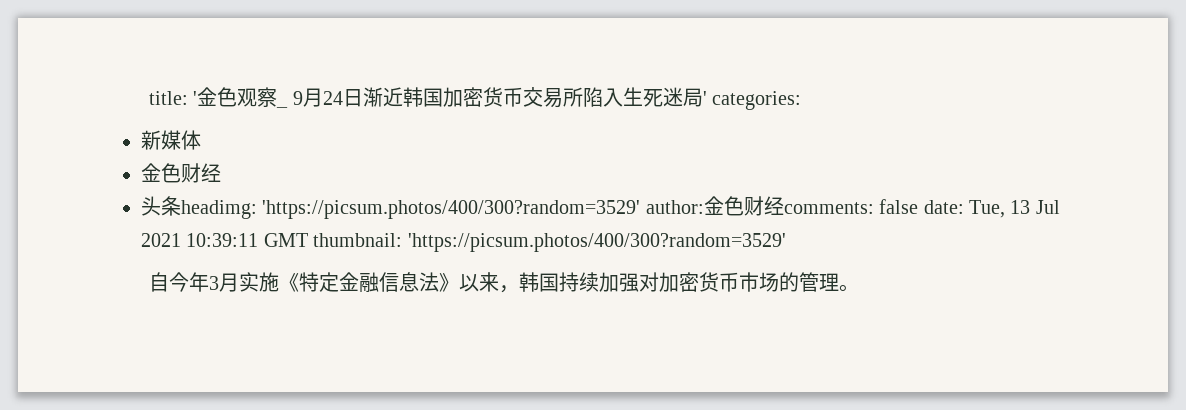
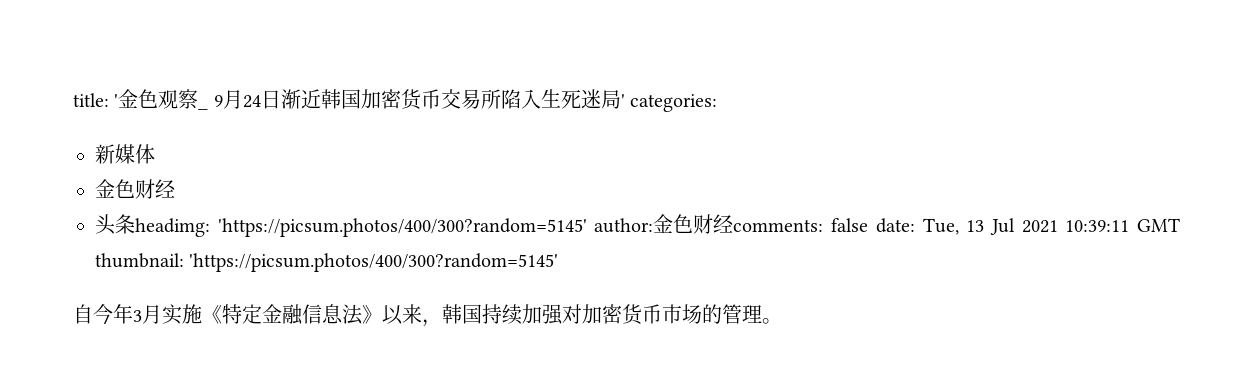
- 头条headimg: 'https://picsum.photos/400/300?random=3529' author:金色财经comments: false date: Tue, 13 Jul 2021 10:39:11 GMT thumbnail: 'https://picsum.photos/400/300?random=3529'
+ 头条headimg: 'https://picsum.photos/400/300?random=5145' author:金色财经comments: false date: Tue, 13 Jul 2021 10:39:11 GMT thumbnail: 'https://picsum.photos/400/300?random=5145'

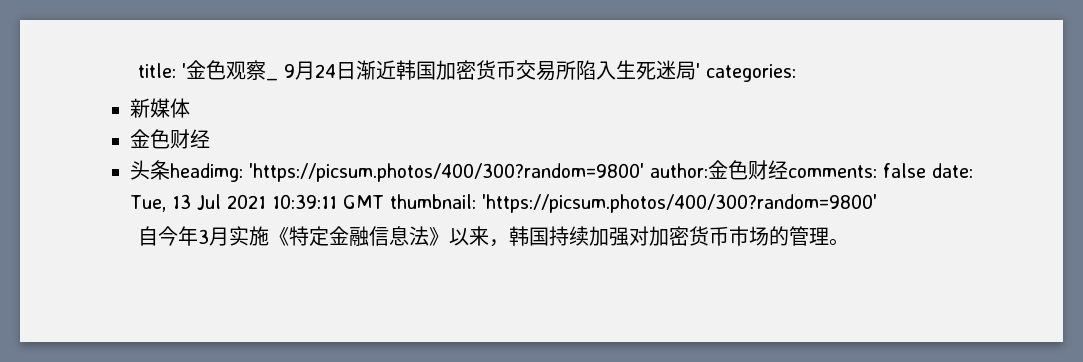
- 头条headimg: 'https://picsum.photos/400/300?random=5145' author:金色财经comments: false date: Tue, 13 Jul 2021 10:39:11 GMT thumbnail: 'https://picsum.photos/400/300?random=5145'
+ 头条headimg: 'https://picsum.photos/400/300?random=9800' author:金色财经comments: false date: Tue, 13 Jul 2021 10:39:11 GMT thumbnail: 'https://picsum.photos/400/300?random=9800'

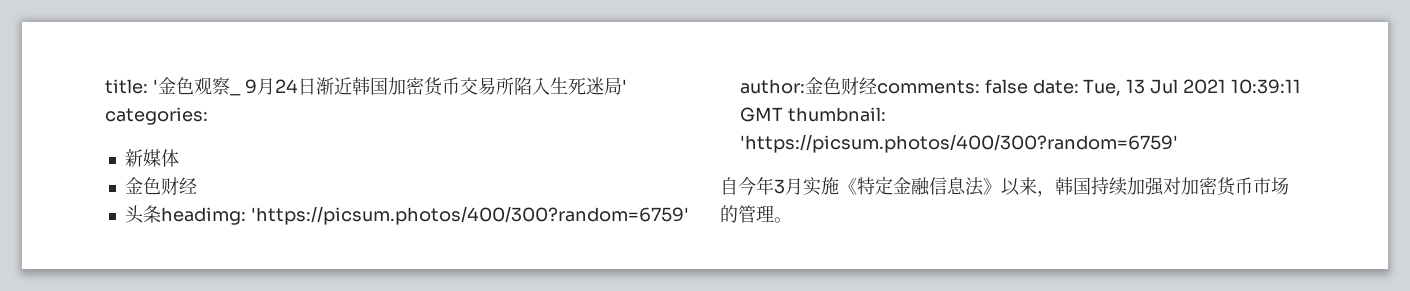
- 头条headimg: 'https://picsum.photos/400/300?random=9800' author:金色财经comments: false date: Tue, 13 Jul 2021 10:39:11 GMT thumbnail: 'https://picsum.photos/400/300?random=9800'
+ 头条headimg: 'https://picsum.photos/400/300?random=6759' author:金色财经comments: false date: Tue, 13 Jul 2021 10:39:11 GMT thumbnail: 'https://picsum.photos/400/300?random=6759'

